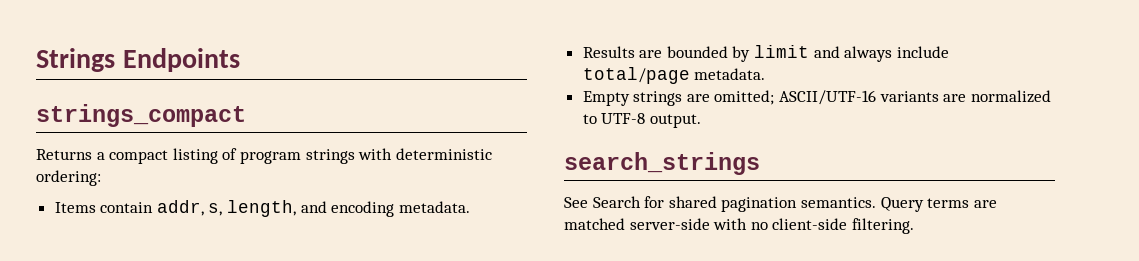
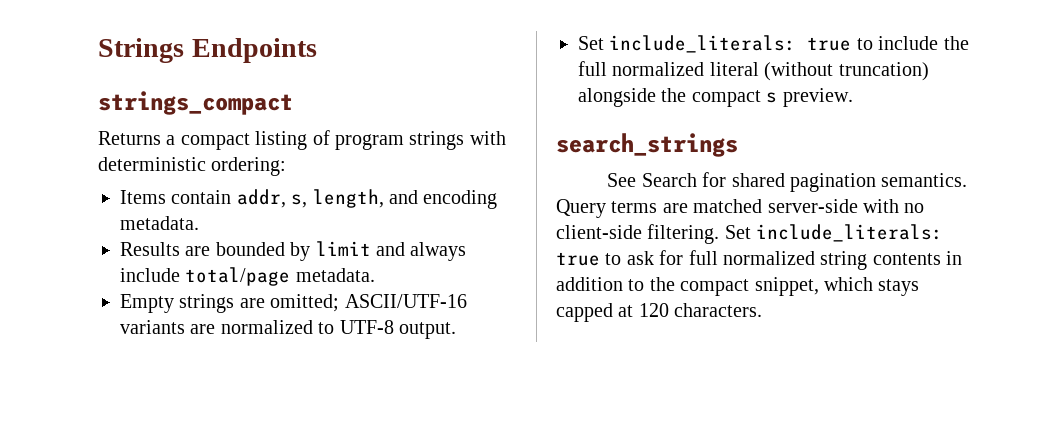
+ Set include_literals: true to include the full normalized literal (without truncation) alongside the compact s preview.
+ Set include_literals: true to ask for full normalized string contents in addition to the compact snippet, which stays capped at 120 characters.

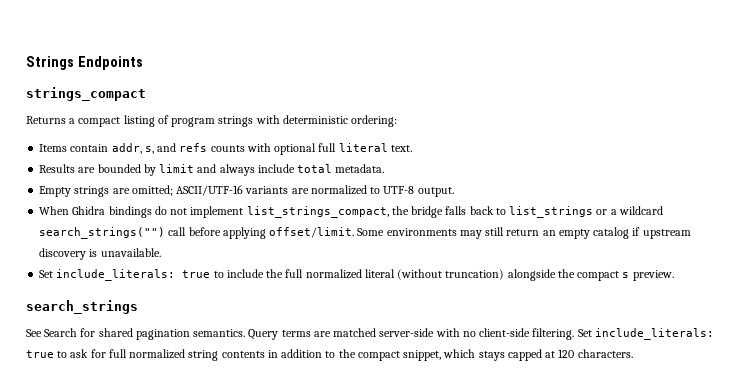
- Items contain addr, s, length, and encoding metadata.
+ Items contain addr, s, and refs counts with optional full literal text.
- Results are bounded by limit and always include total/page metadata.
+ Results are bounded by limit and always include total metadata.
+ When Ghidra bindings do not implement list_strings_compact, the bridge falls back to list_strings or a wildcard search_strings("") call before applying offset/limit. Some environments may still return an empty catalog if upstream discovery is unavailable.

